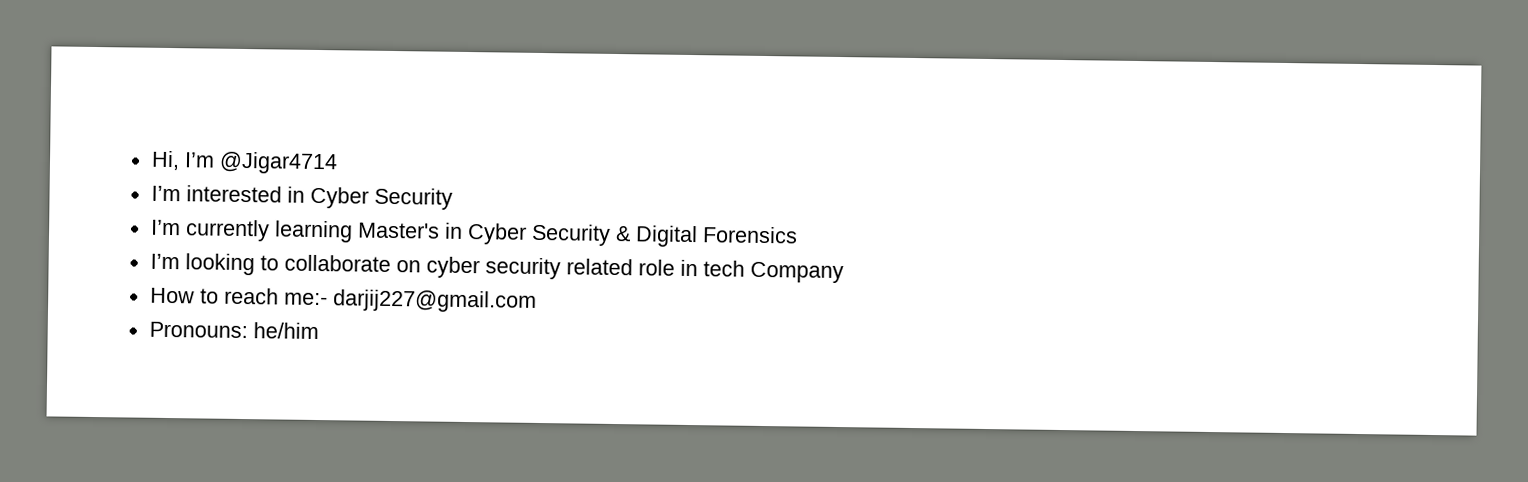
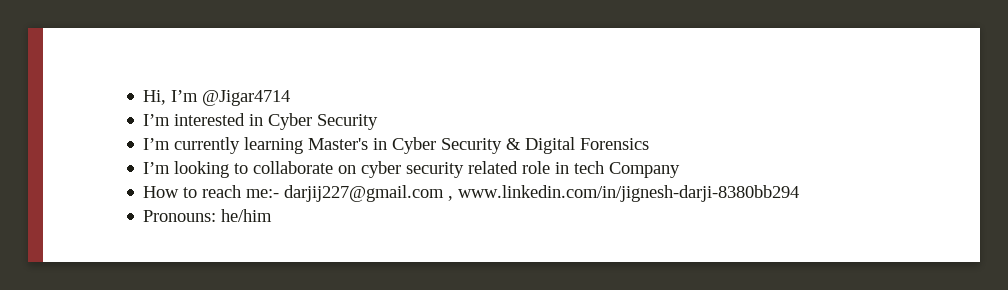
- How to reach me:- darjij227@gmail.com
+ How to reach me:- darjij227@gmail.com , www.linkedin.com/in/jignesh-darji-8380bb294

